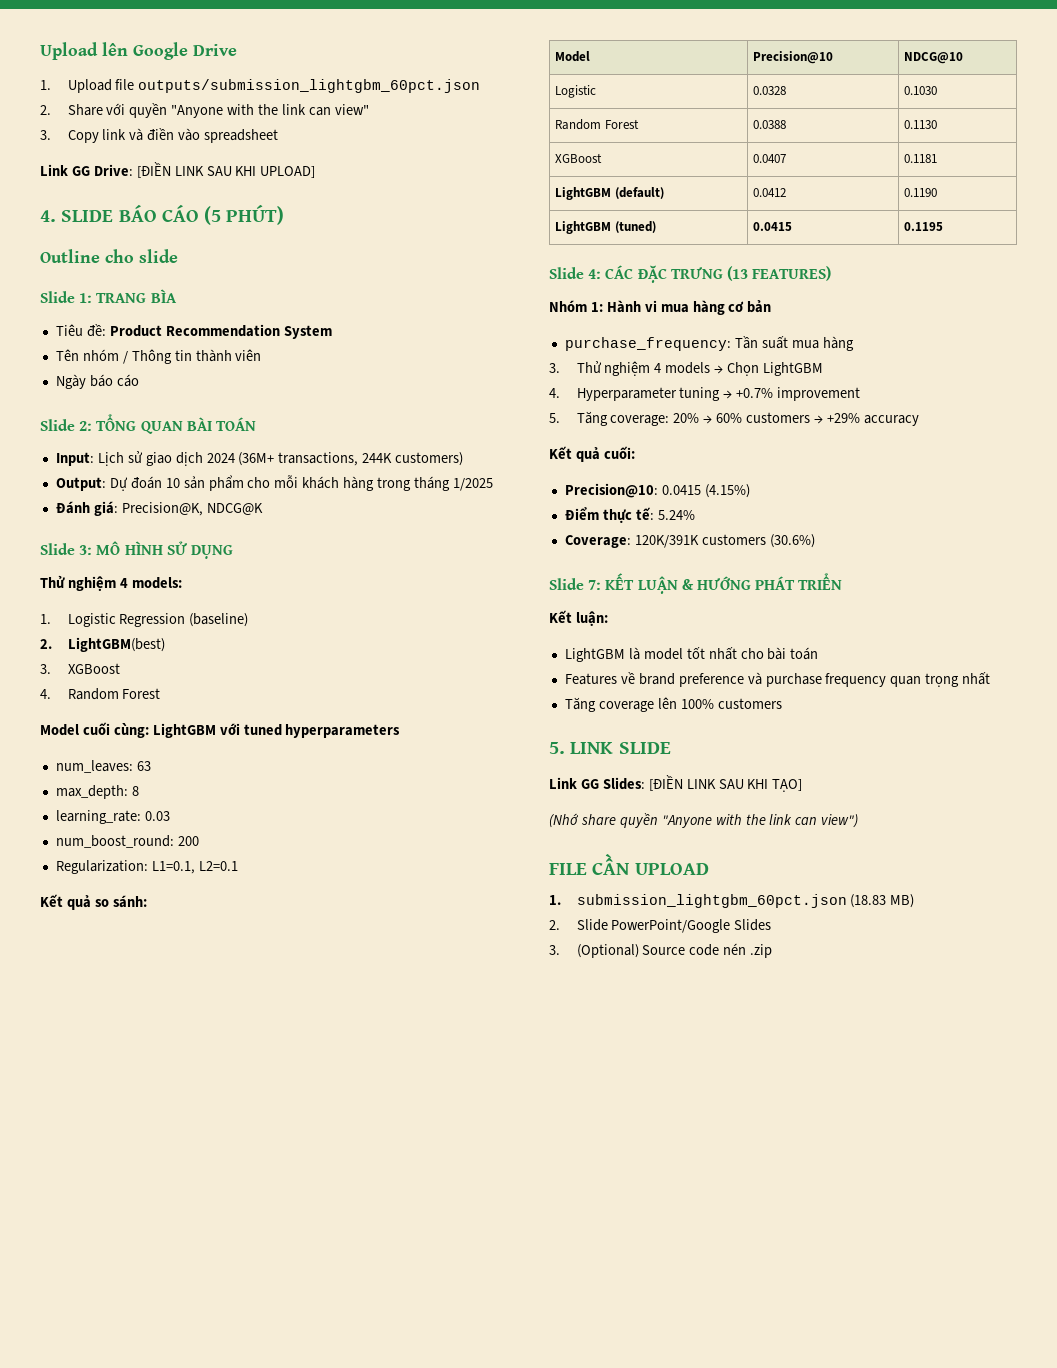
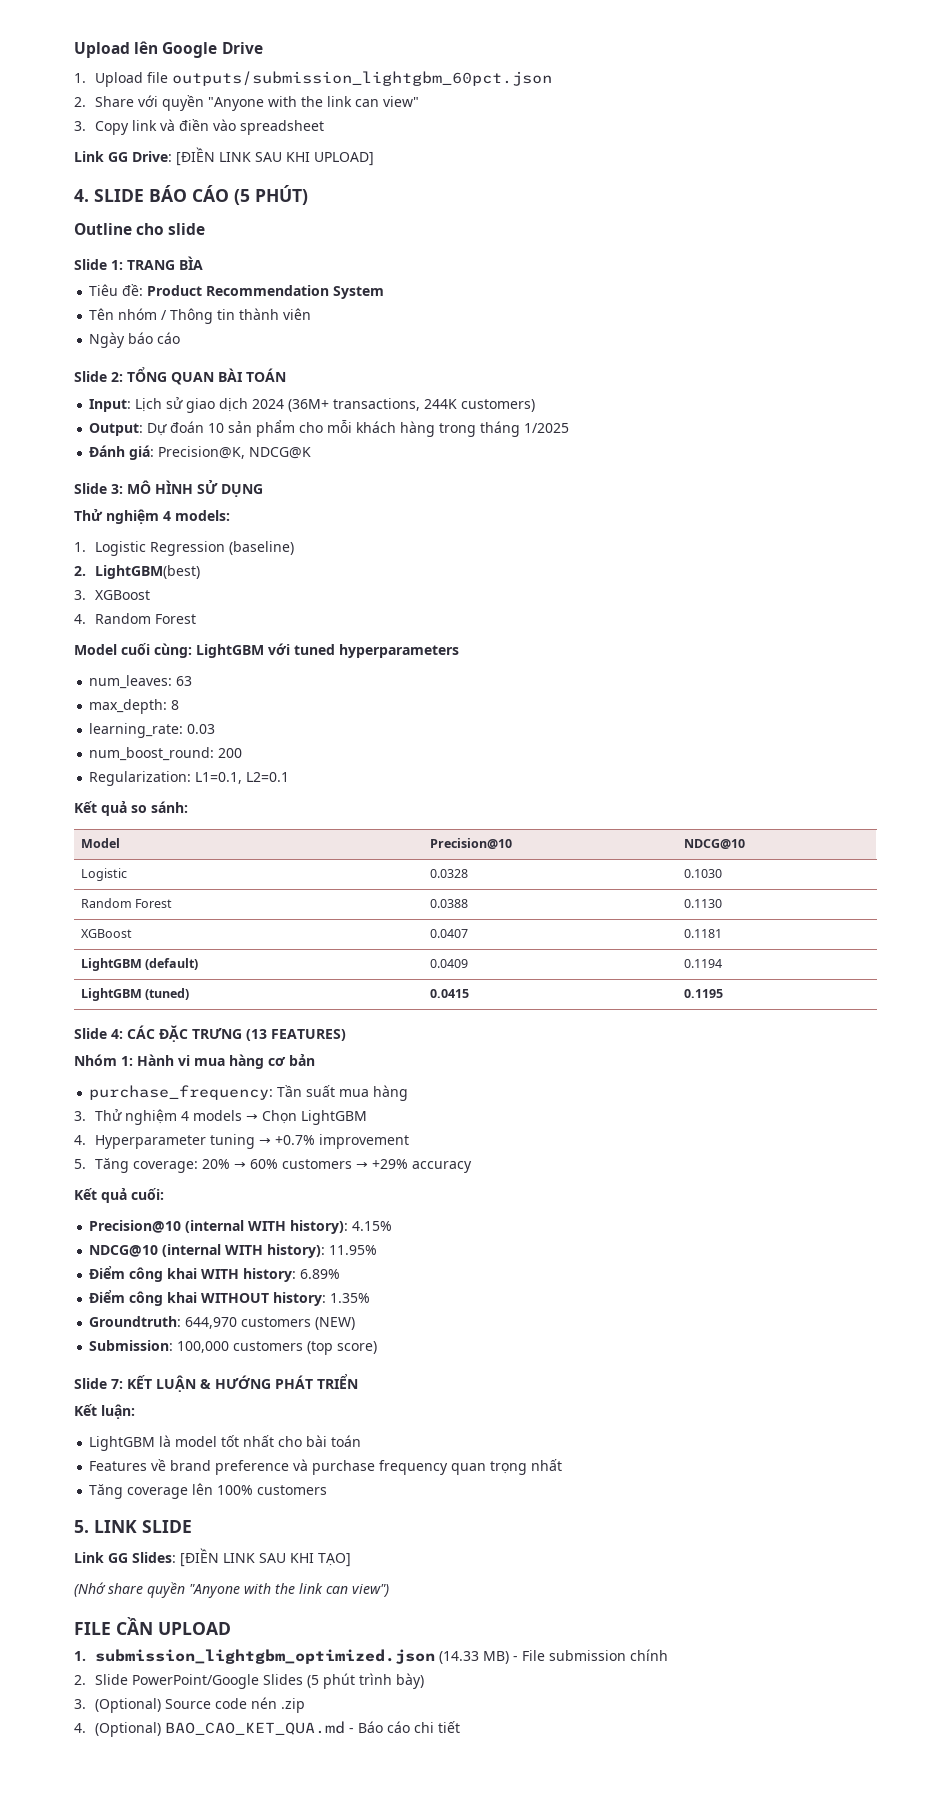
- LightGBM (default) | 0.0412 | 0.1190
+ LightGBM (default) | 0.0409 | 0.1194
- Precision@10: 0.0415 (4.15%)
- Điểm thực tế: 5.24%
- Coverage: 120K/391K customers (30.6%)
+ Precision@10 (internal WITH history): 4.15%
+ NDCG@10 (internal WITH history): 11.95%
+ Điểm công khai WITH history: 6.89%
+ Điểm công khai WITHOUT history: 1.35%
+ Groundtruth: 644,970 customers (NEW)
+ Submission: 100,000 customers (top score)
- 1. submission_lightgbm_60pct.json (18.83 MB)
+ 1. submission_lightgbm_optimized.json (14.33 MB) - File submission chính
- 2. Slide PowerPoint/Google Slides
+ 2. Slide PowerPoint/Google Slides (5 phút trình bày)
+ 4. (Optional) BAO_CAO_KET_QUA.md - Báo cáo chi tiết

